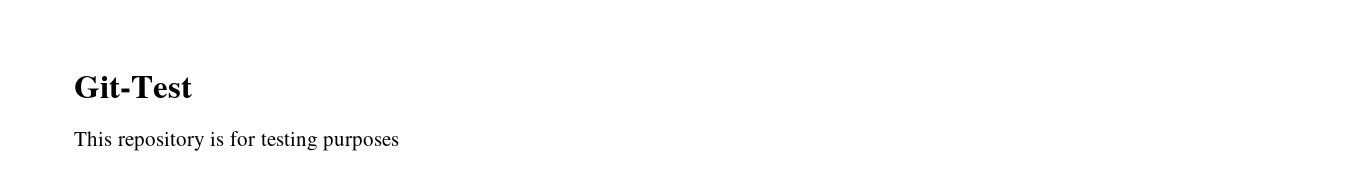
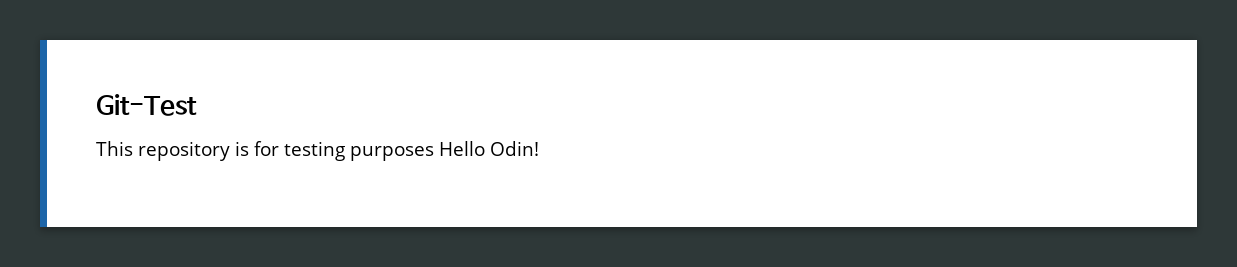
- This repository is for testing purposes
+ This repository is for testing purposes Hello Odin!

